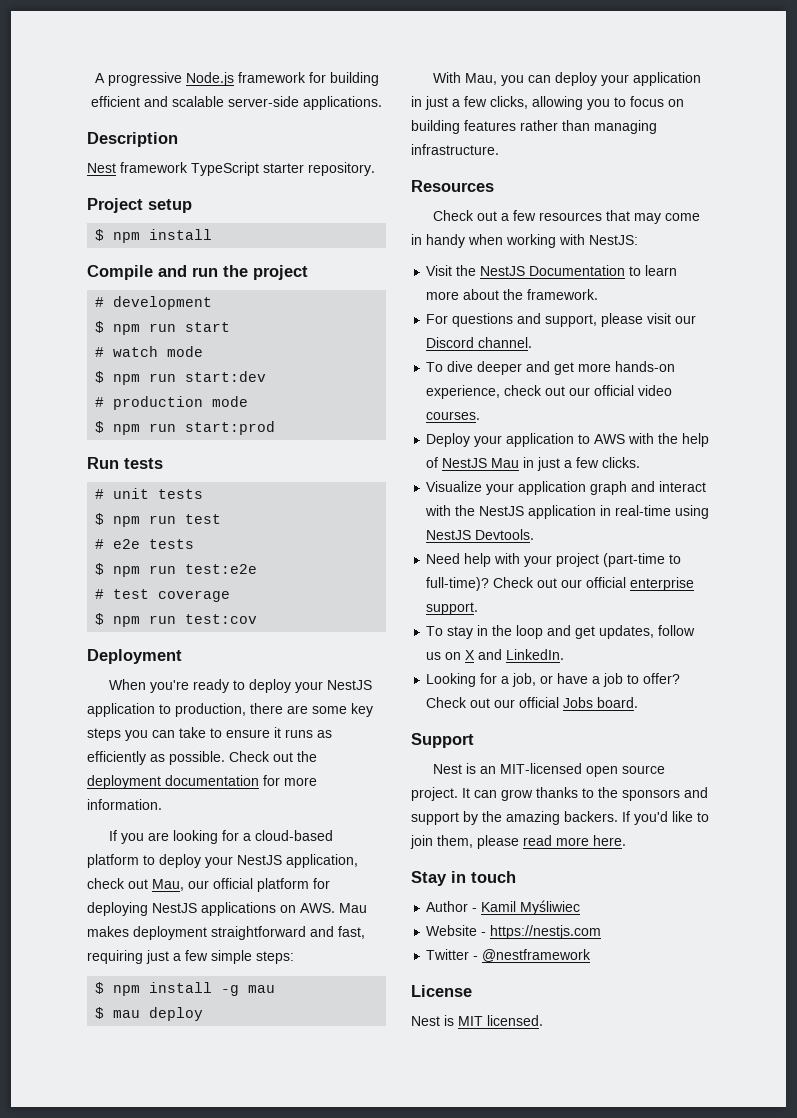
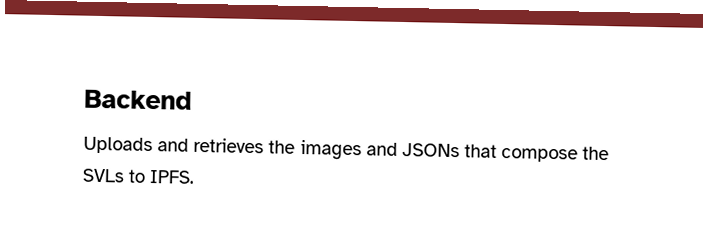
- A progressive Node.js framework for building efficient and scalable server-side applications.
- Description
- Nest framework TypeScript starter repository.
- Project setup
- $ npm install
- Compile and run the project
- # development
- $ npm run start
- # watch mode
- $ npm run start:dev
- # production mode
- $ npm run start:prod
- Run tests
- # unit tests
- $ npm run test
- # e2e tests
- $ npm run test:e2e
- # test coverage
- $ npm run test:cov
- Deployment
- When you're ready to deploy your NestJS application to production, there are some key steps you can take to ensure it runs as efficiently as possible. Check out the deployment documentation for more information.
- If you are looking for a cloud-based platform to deploy your NestJS application, check out Mau, our official platform for deploying NestJS applications on AWS. Mau makes deployment straightforward and fast, requiring just a few simple steps:
- $ npm install -g mau
- $ mau deploy
- With Mau, you can deploy your application in just a few clicks, allowing you to focus on building features rather than managing infrastructure.
- Resources
- Check out a few resources that may come in handy when working with NestJS:
- Visit the NestJS Documentation to learn more about the framework.
- For questions and support, please visit our Discord channel.
- To dive deeper and get more hands-on experience, check out our official video courses.
- Deploy your application to AWS with the help of NestJS Mau in just a few clicks.
- Visualize your application graph and interact with the NestJS application in real-time using NestJS Devtools.
- Need help with your project (part-time to full-time)? Check out our official enterprise support.
- To stay in the loop and get updates, follow us on X and LinkedIn.
- Looking for a job, or have a job to offer? Check out our official Jobs board.
- Support
- Nest is an MIT-licensed open source project. It can grow thanks to the sponsors and support by the amazing backers. If you'd like to join them, please read more here.
- Stay in touch
- Author - Kamil Myśliwiec
- Website - https://nestjs.com
- Twitter - @nestframework
- License
- Nest is MIT licensed.
+ Backend
+ Uploads and retrieves the images and JSONs that compose the SVLs to IPFS.

